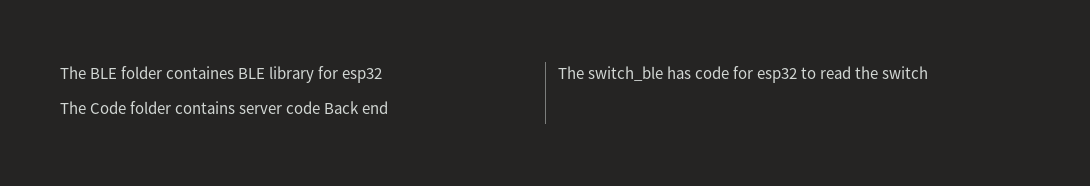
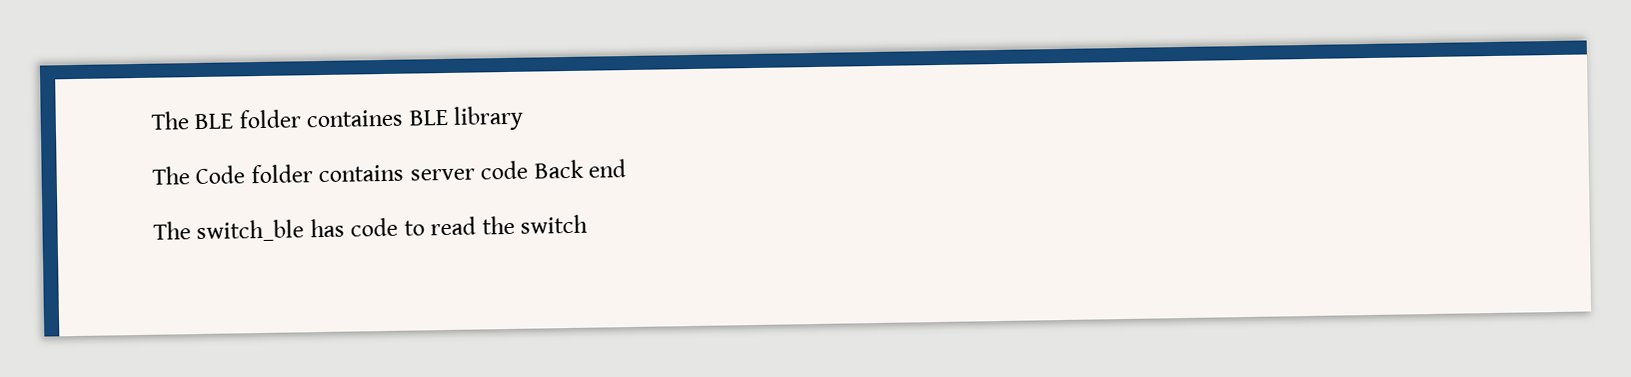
- The BLE folder containes BLE library for esp32
+ The BLE folder containes BLE library
- The switch_ble has code for esp32 to read the switch
+ The switch_ble has code to read the switch

